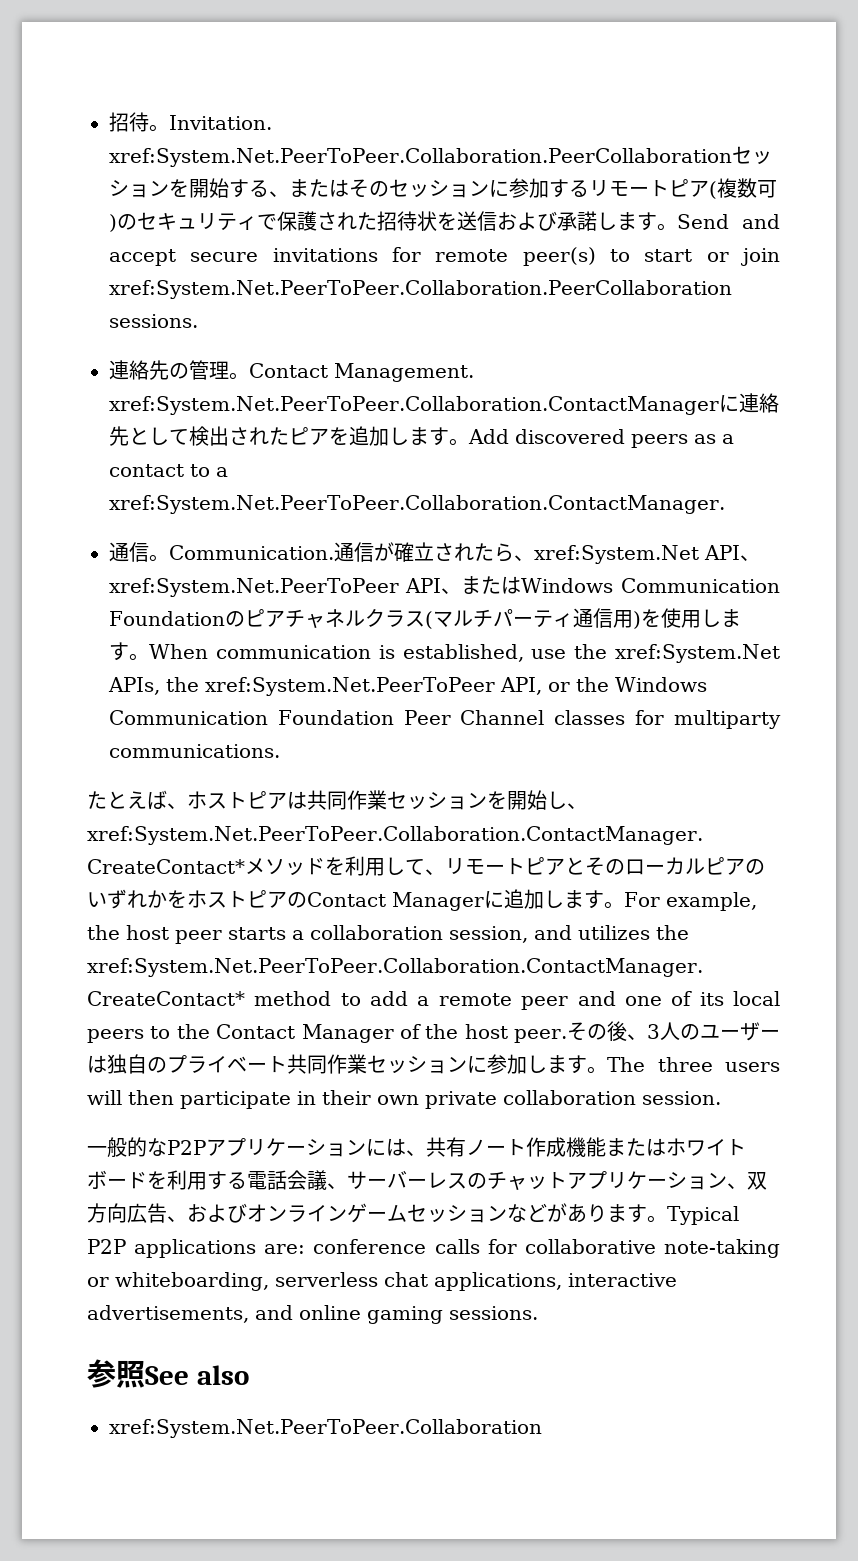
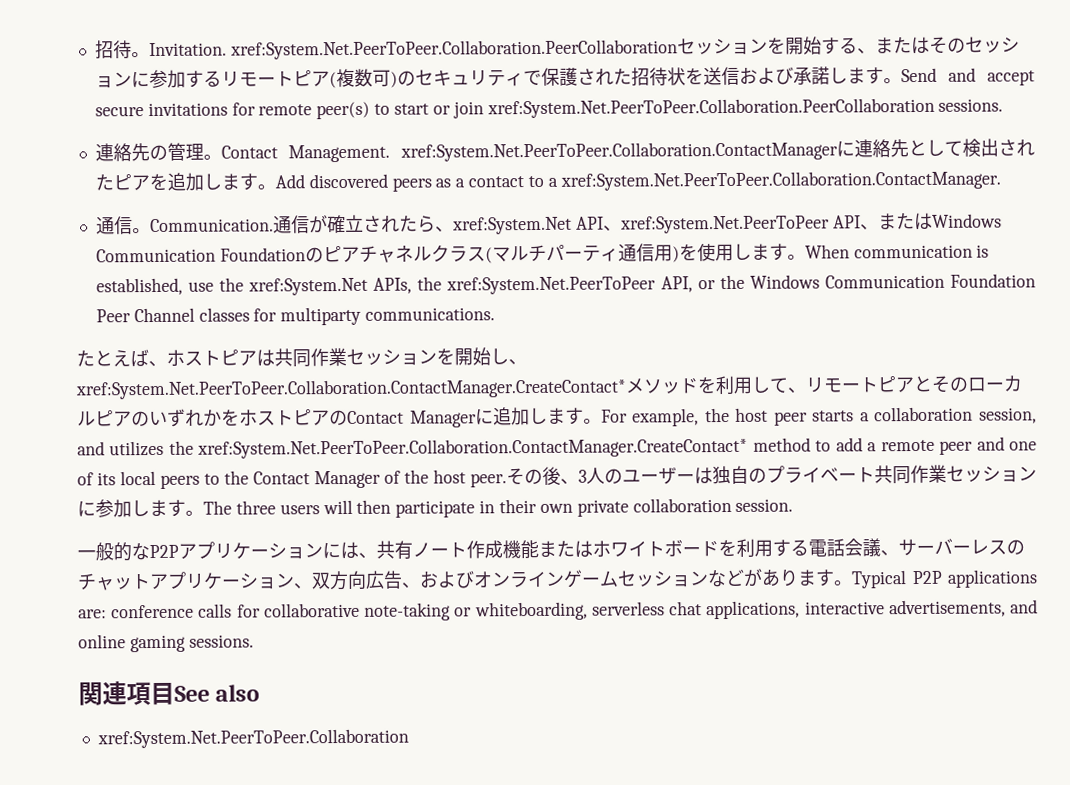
- 参照See also
+ 関連項目See also

